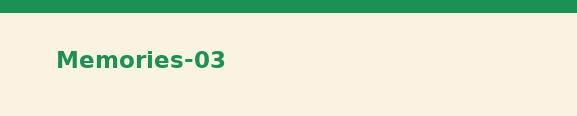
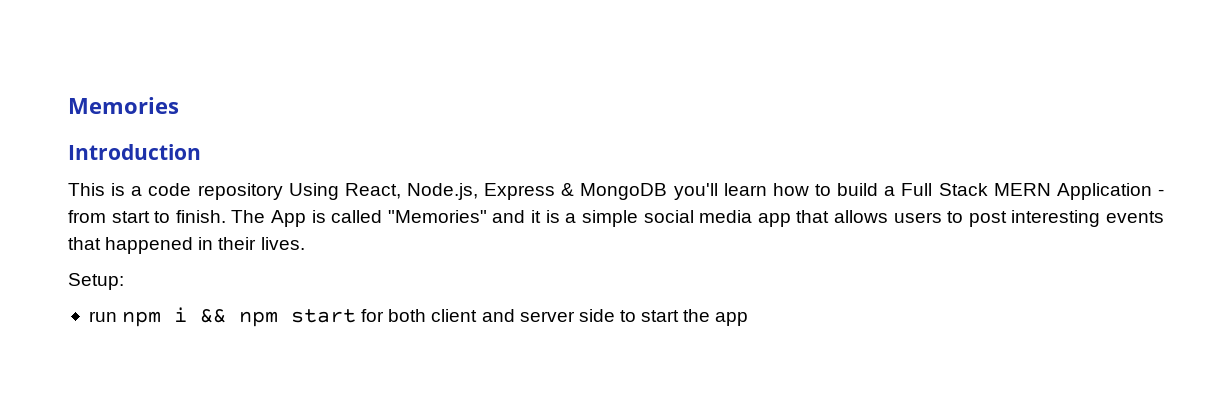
- Memories-03
+ Memories
+ Introduction
+ This is a code repository Using React, Node.js, Express & MongoDB you'll learn how to build a Full Stack MERN Application - from start to finish. The App is called "Memories" and it is a simple social media app that allows users to post interesting events that happened in their lives.
+ Setup:
+ run npm i && npm start for both client and server side to start the app

